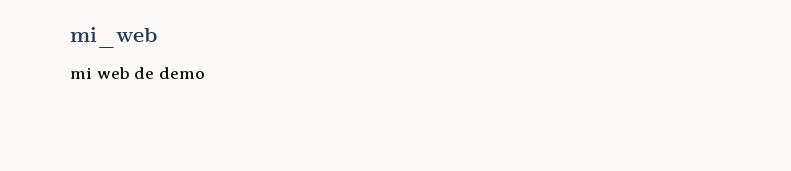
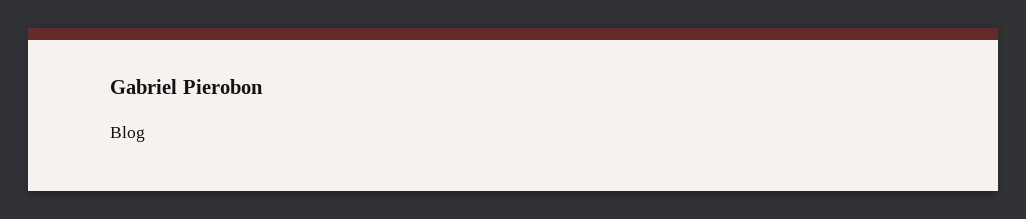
- mi_web
- mi web de demo
+ Gabriel Pierobon
+ Blog

